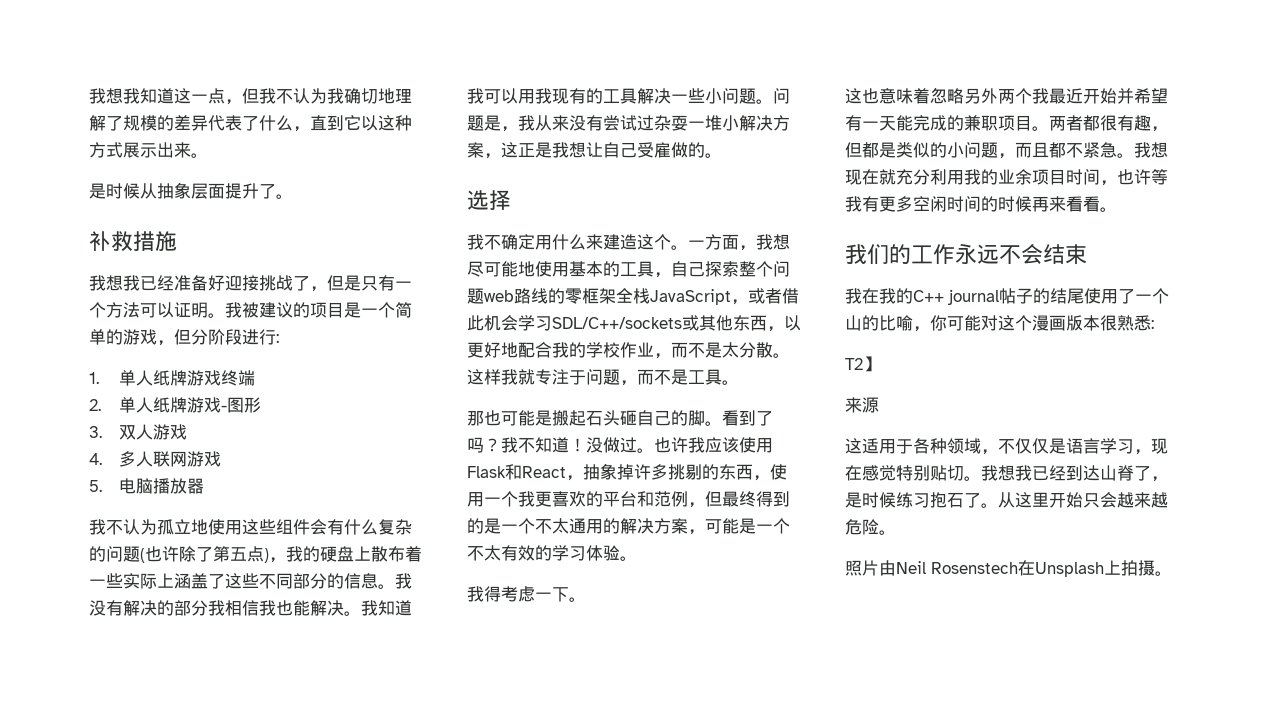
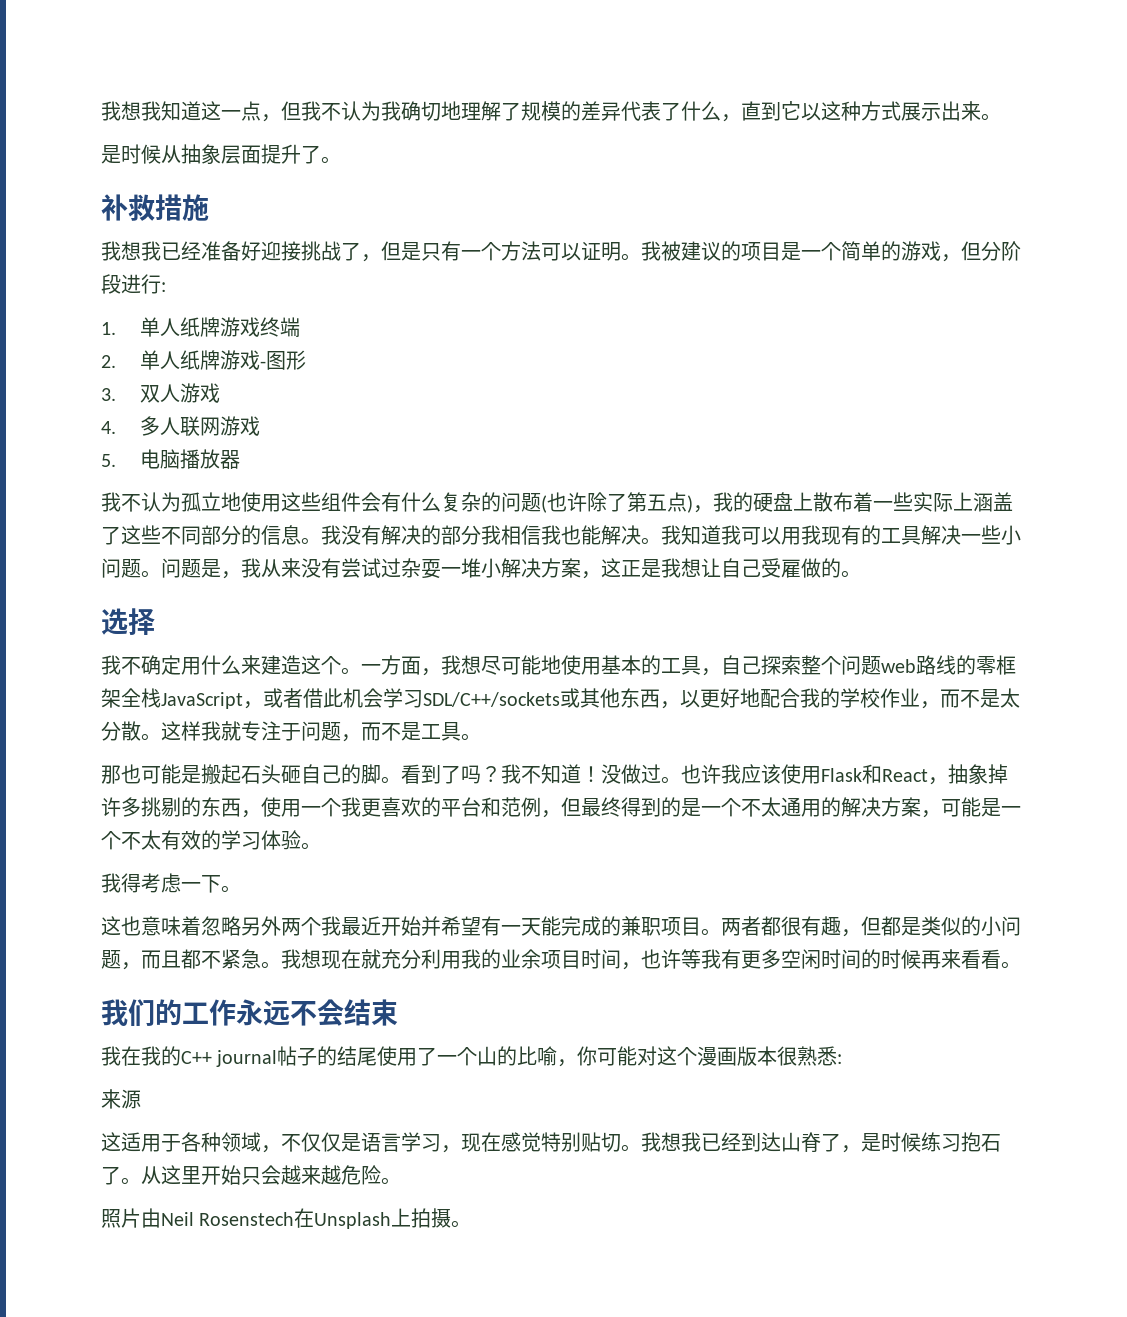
- T2】

